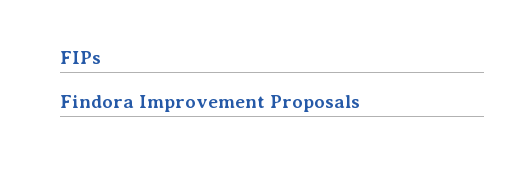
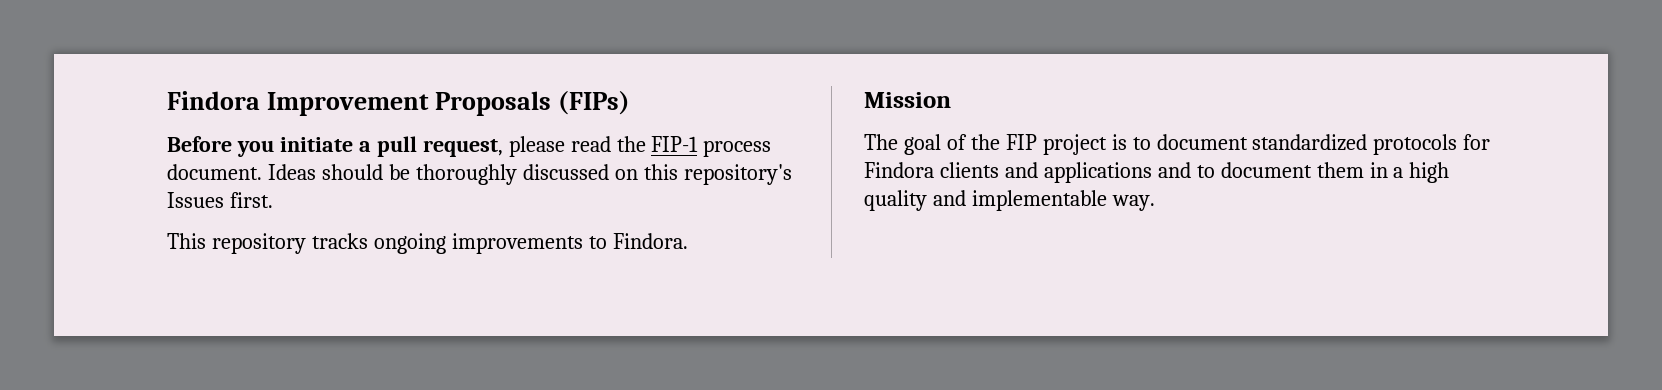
- FIPs
- Findora Improvement Proposals
+ Findora Improvement Proposals (FIPs)
+ Before you initiate a pull request, please read the FIP-1 process document. Ideas should be thoroughly discussed on this repository's Issues first.
+ This repository tracks ongoing improvements to Findora.
+ Mission
+ The goal of the FIP project is to document standardized protocols for Findora clients and applications and to document them in a high quality and implementable way.

